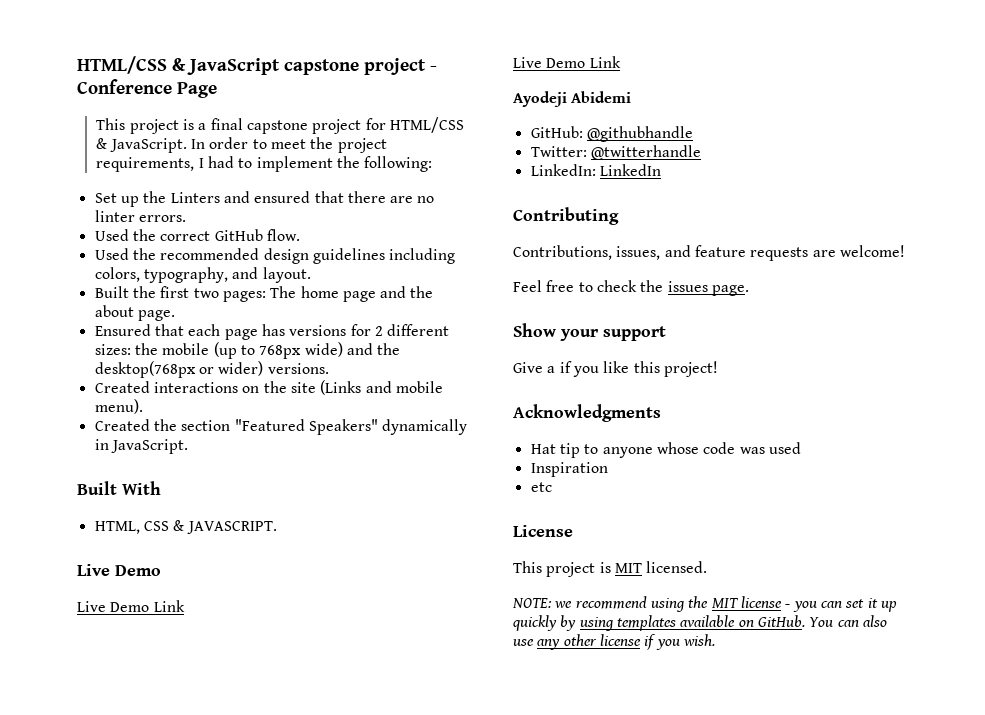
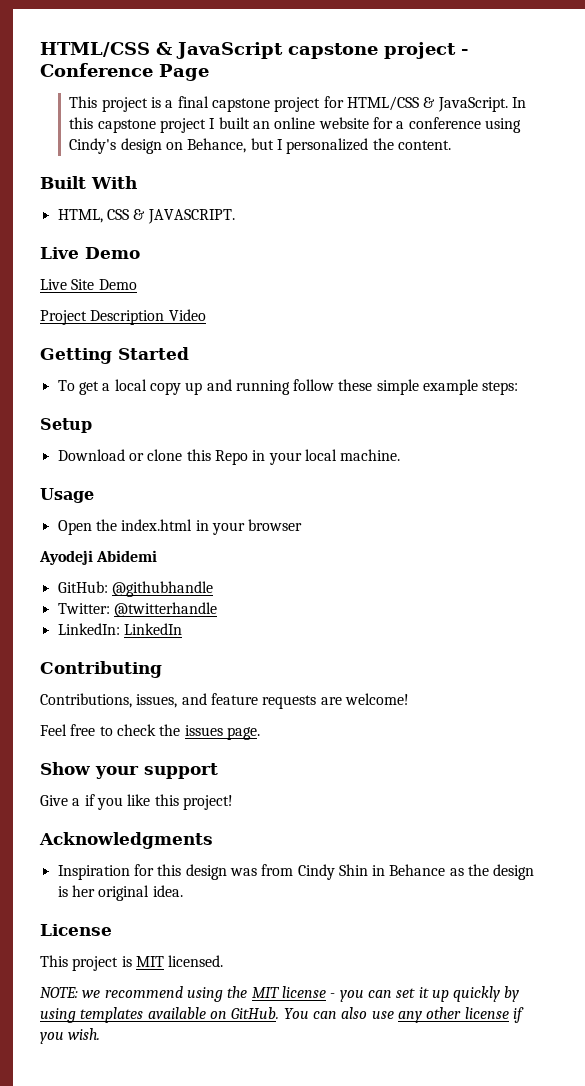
- In order to meet the project requirements, I had to implement the following:
- Set up the Linters and ensured that there are no linter errors.
- Used the correct GitHub flow.
- Used the recommended design guidelines including colors, typography, and layout.
- Built the first two pages: The home page and the about page.
- Ensured that each page has versions for 2 different sizes: the mobile (up to 768px wide) and the desktop(768px or wider) versions.
- Created interactions on the site (Links and mobile menu).
- Created the section "Featured Speakers" dynamically in JavaScript.
+ In this capstone project I built an online website for a conference using Cindy's design on Behance, but I personalized the content.
  HTML, CSS & JAVASCRIPT.
  Live Demo
- Live Demo Link
- Live Demo Link
+ Live Site Demo
+ Project Description Video
+ Getting Started
+ To get a local copy up and running follow these simple example steps:
+ Setup
+ Download or clone this Repo in your local machine.
+ Usage
+ Open the index.html in your browser
- Hat tip to anyone whose code was used
- Inspiration
- etc
+ Inspiration for this design was from Cindy Shin in Behance as the design is her original idea.

